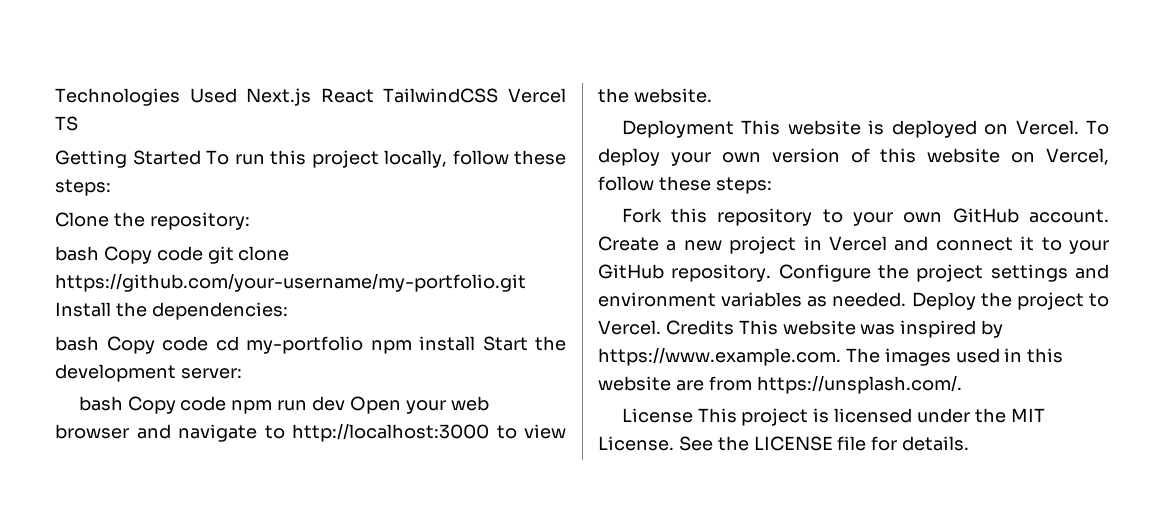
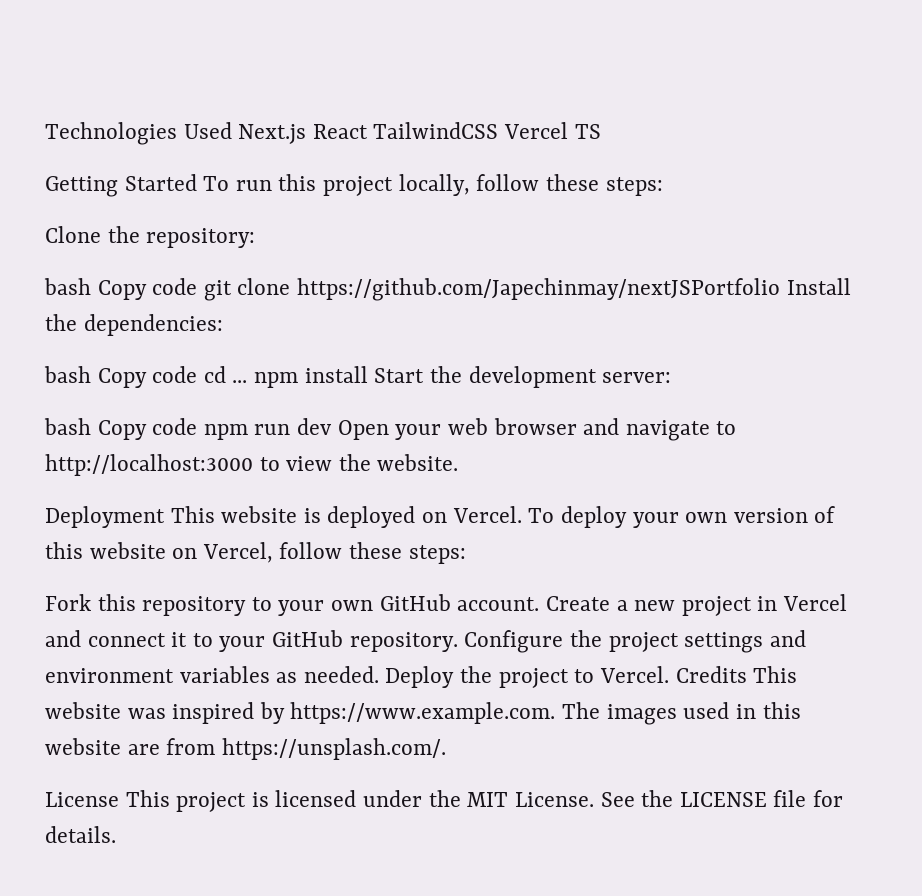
- bash Copy code git clone https://github.com/your-username/my-portfolio.git Install the dependencies:
+ bash Copy code git clone https://github.com/Japechinmay/nextJSPortfolio Install the dependencies:
- bash Copy code cd my-portfolio npm install Start the development server:
+ bash Copy code cd ... npm install Start the development server:

